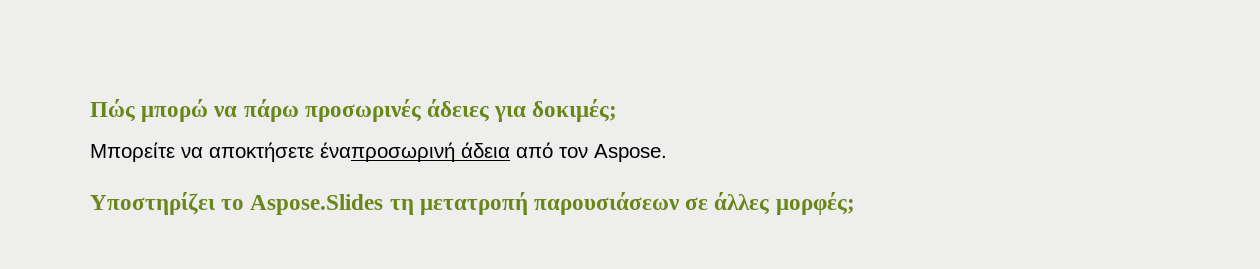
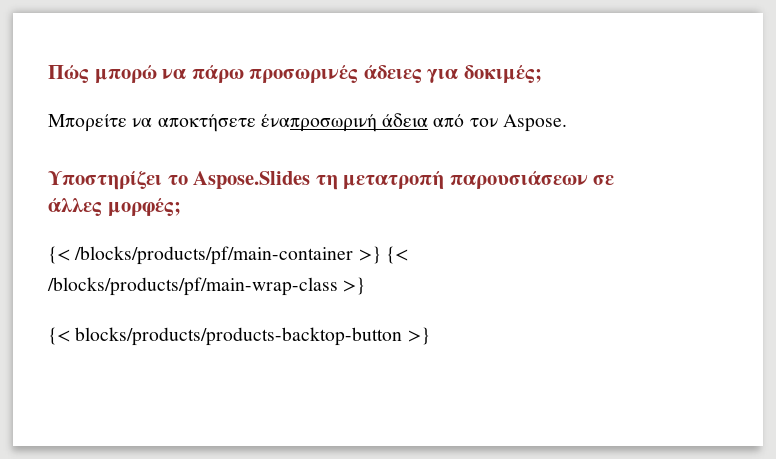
+ {< /blocks/products/pf/main-container >} {< /blocks/products/pf/main-wrap-class >}
+ {< blocks/products/products-backtop-button >}

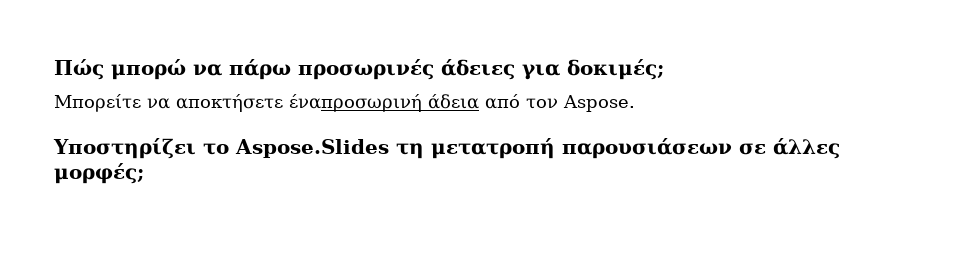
- {< /blocks/products/pf/main-container >} {< /blocks/products/pf/main-wrap-class >}
- {< blocks/products/products-backtop-button >}

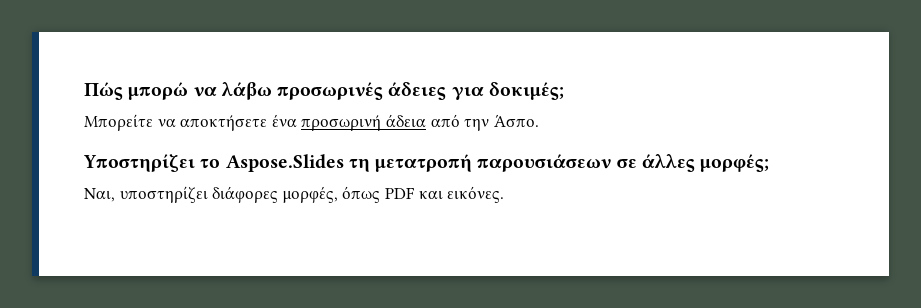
- Πώς μπορώ να πάρω προσωρινές άδειες για δοκιμές;
+ Πώς μπορώ να λάβω προσωρινές άδειες για δοκιμές;
- Μπορείτε να αποκτήσετε έναπροσωρινή άδεια από τον Aspose.
+ Μπορείτε να αποκτήσετε ένα προσωρινή άδεια από την Άσπο.
+ Ναι, υποστηρίζει διάφορες μορφές, όπως PDF και εικόνες.

